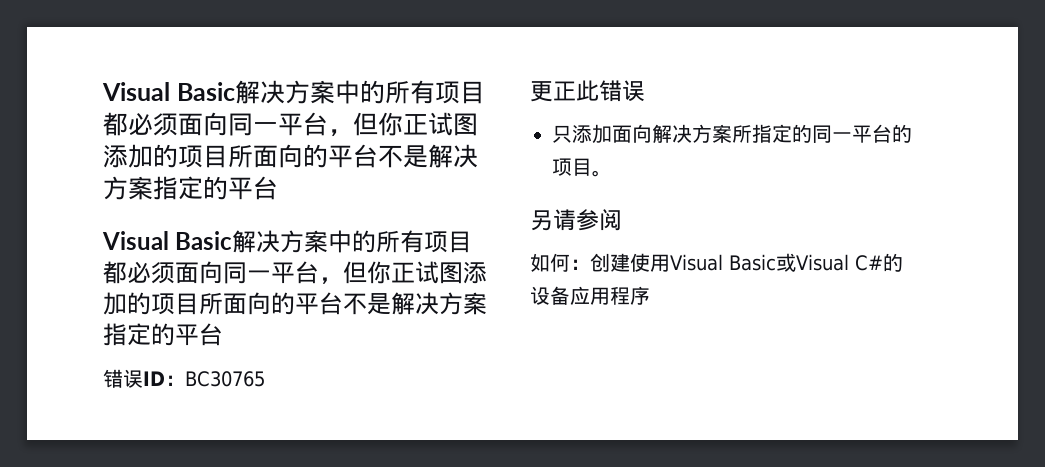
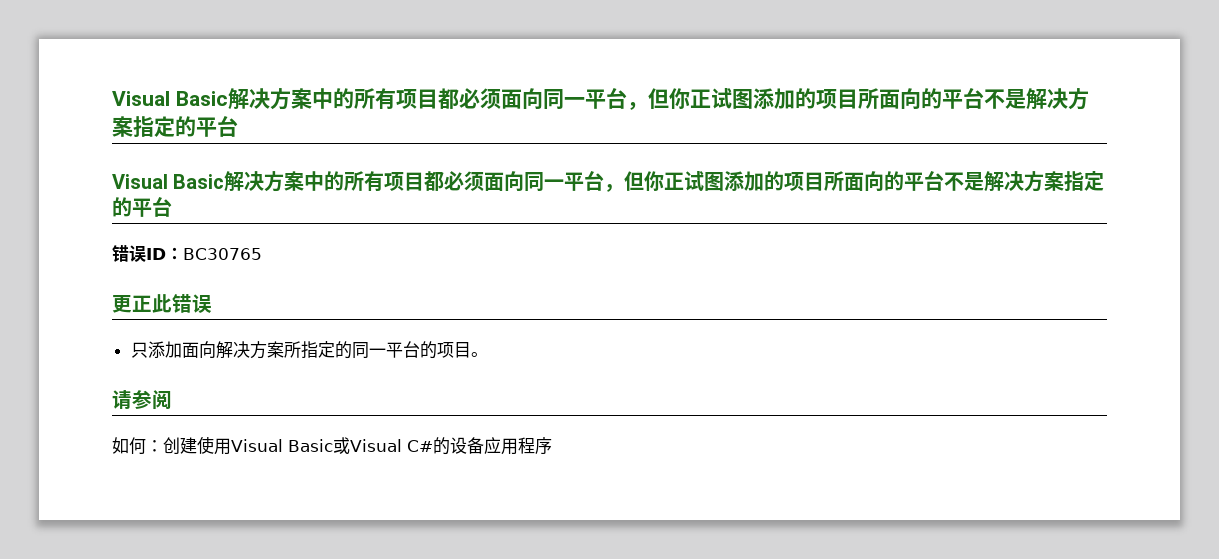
- 另请参阅
+ 请参阅

